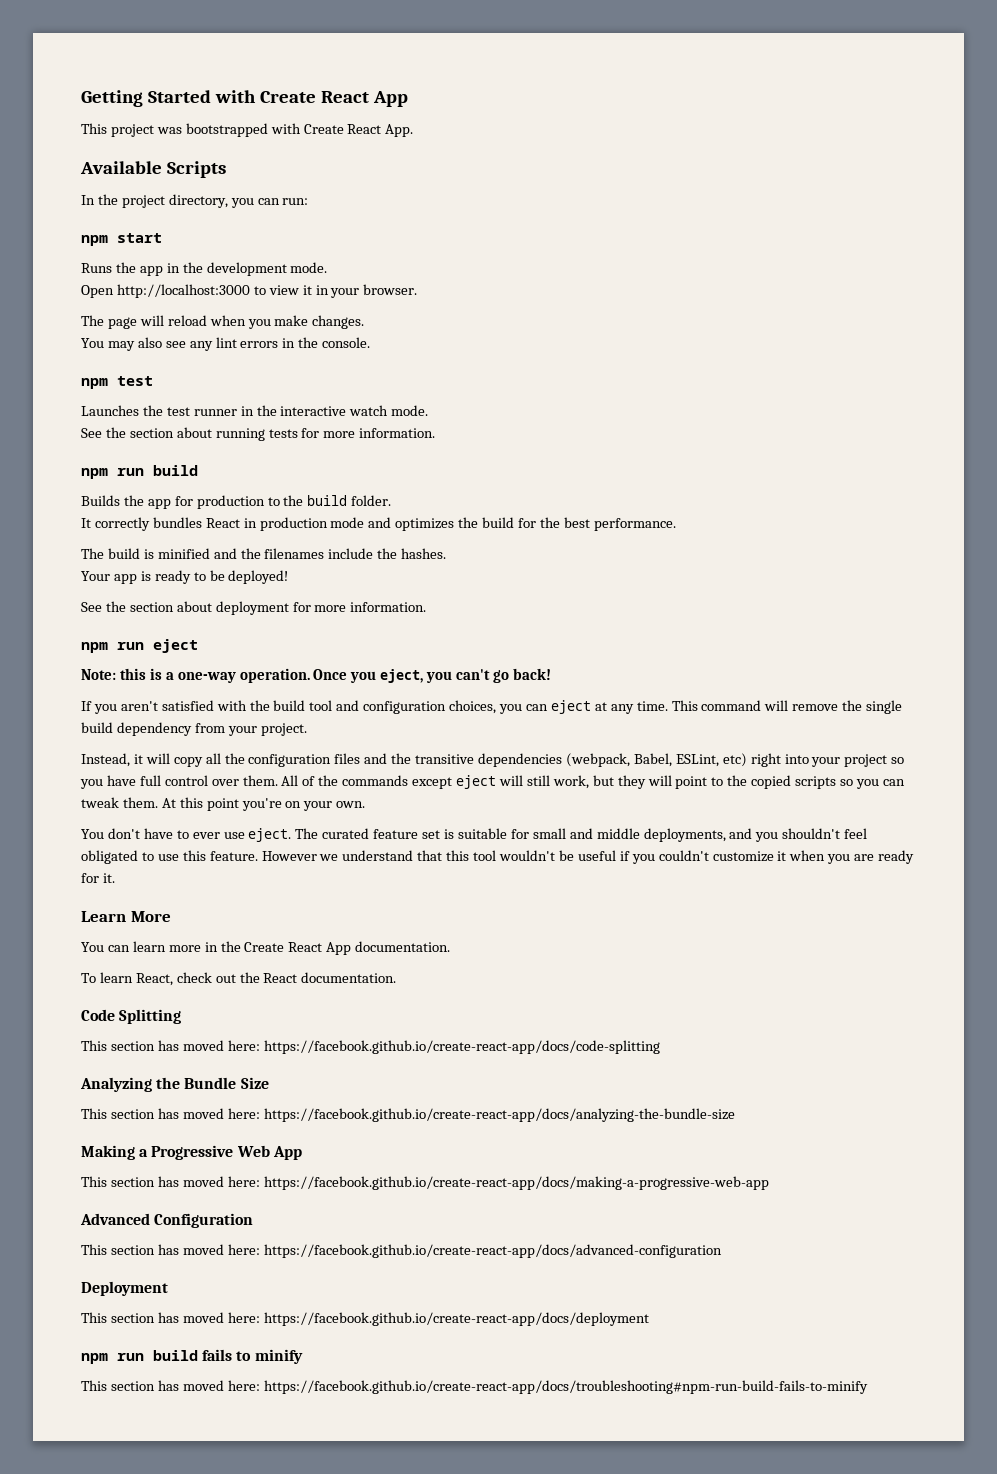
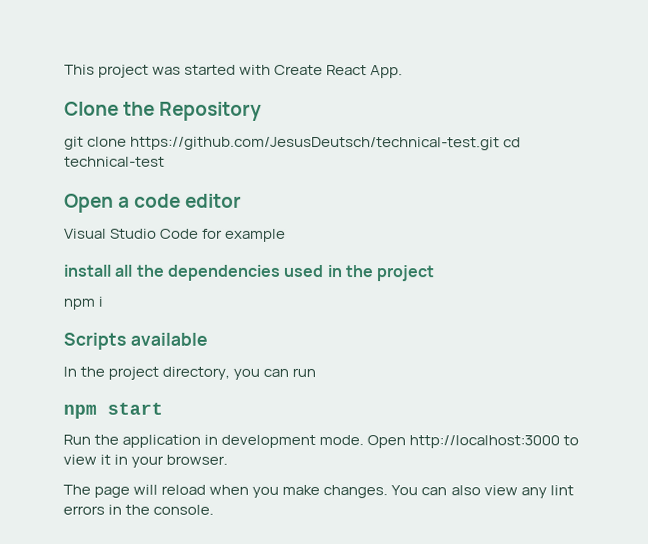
- Getting Started with Create React App
- This project was bootstrapped with Create React App.
+ This project was started with Create React App.
- Available Scripts
+ Clone the Repository
+ git clone https://github.com/JesusDeutsch/technical-test.git cd technical-test
+ Open a code editor
+ Visual Studio Code for example
+ install all the dependencies used in the project
+ npm i
+ Scripts available
- In the project directory, you can run:
+ In the project directory, you can run
- Runs the app in the development mode.
- Open http://localhost:3000 to view it in your browser.
+ Run the application in development mode. Open http://localhost:3000 to view it in your browser.
- The page will reload when you make changes.
- You may also see any lint errors in the console.
+ The page will reload when you make changes. You can also view any lint errors in the console.
- npm test
- Launches the test runner in the interactive watch mode.
- See the section about running tests for more information.
- npm run build
- Builds the app for production to the build folder.
- It correctly bundles React in production mode and optimizes the build for the best performance.
- The build is minified and the filenames include the hashes.
- Your app is ready to be deployed!
- See the section about deployment for more information.
- npm run eject
- Note: this is a one-way operation. Once you eject, you can't go back!
- If you aren't satisfied with the build tool and configuration choices, you can eject at any time. This command will remove the single build dependency from your project.
- Instead, it will copy all the configuration files and the transitive dependencies (webpack, Babel, ESLint, etc) right into your project so you have full control over them. All of the commands except eject will still work, but they will point to the copied scripts so you can tweak them. At this point you're on your own.
- You don't have to ever use eject. The curated feature set is suitable for small and middle deployments, and you shouldn't feel obligated to use this feature. However we understand that this tool wouldn't be useful if you couldn't customize it when you are ready for it.
- Learn More
- You can learn more in the Create React App documentation.
- To learn React, check out the React documentation.
- Code Splitting
- This section has moved here: https://facebook.github.io/create-react-app/docs/code-splitting
- Analyzing the Bundle Size
- This section has moved here: https://facebook.github.io/create-react-app/docs/analyzing-the-bundle-size
- Making a Progressive Web App
- This section has moved here: https://facebook.github.io/create-react-app/docs/making-a-progressive-web-app
- Advanced Configuration
- This section has moved here: https://facebook.github.io/create-react-app/docs/advanced-configuration
- Deployment
- This section has moved here: https://facebook.github.io/create-react-app/docs/deployment
- npm run build fails to minify
- This section has moved here: https://facebook.github.io/create-react-app/docs/troubleshooting#npm-run-build-fails-to-minify

